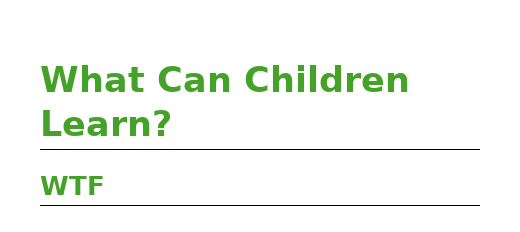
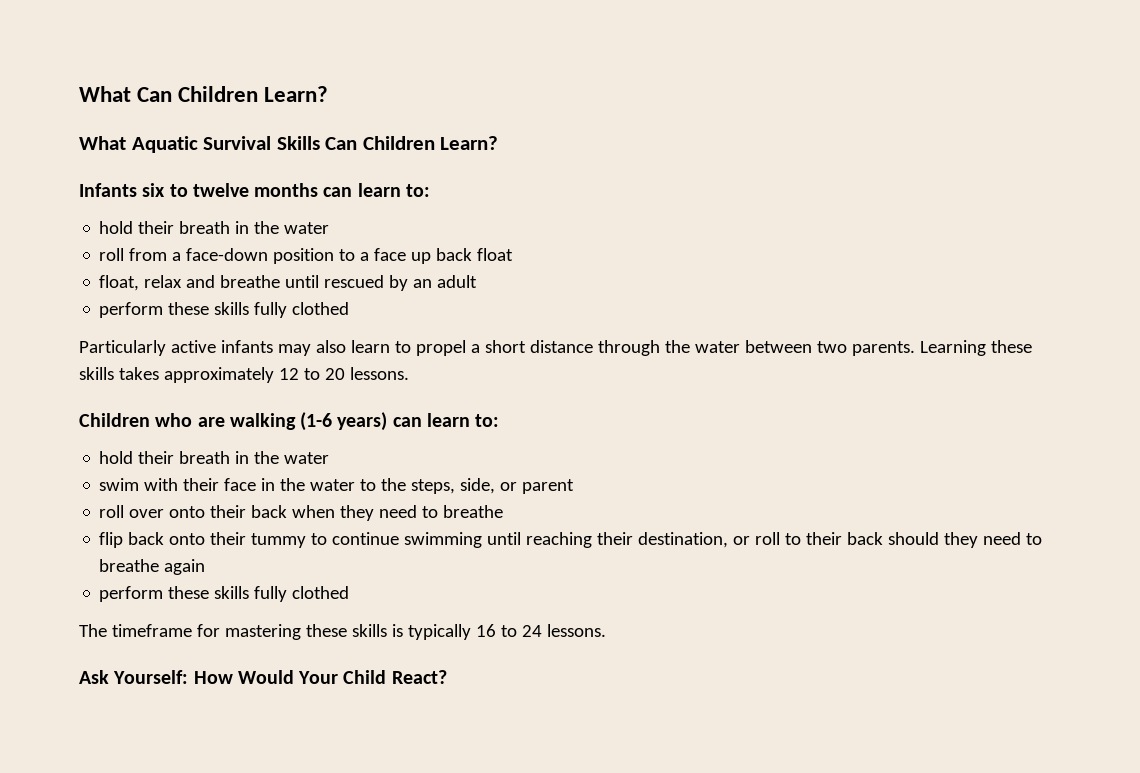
- WTF
+ What Aquatic Survival Skills Can Children Learn?
+ Infants six to twelve months can learn to:
+ hold their breath in the water
+ roll from a face-down position to a face up back float
+ float, relax and breathe until rescued by an adult
+ perform these skills fully clothed
+ Particularly active infants may also learn to propel a short distance through the water between two parents. Learning these skills takes approximately 12 to 20 lessons.
+ Children who are walking (1-6 years) can learn to:
+ hold their breath in the water
+ swim with their face in the water to the steps, side, or parent
+ roll over onto their back when they need to breathe
+ flip back onto their tummy to continue swimming until reaching their destination, or roll to their back should they need to breathe again
+ perform these skills fully clothed
+ The timeframe for mastering these skills is typically 16 to 24 lessons.
+ Ask Yourself: How Would Your Child React?

